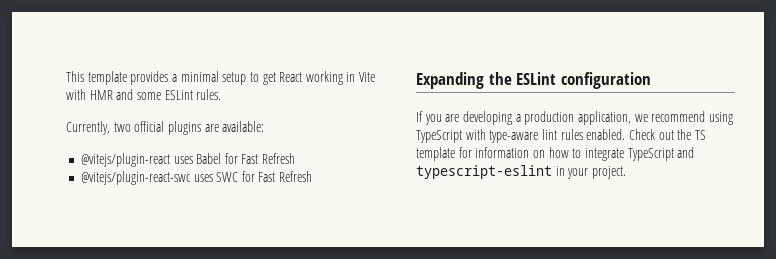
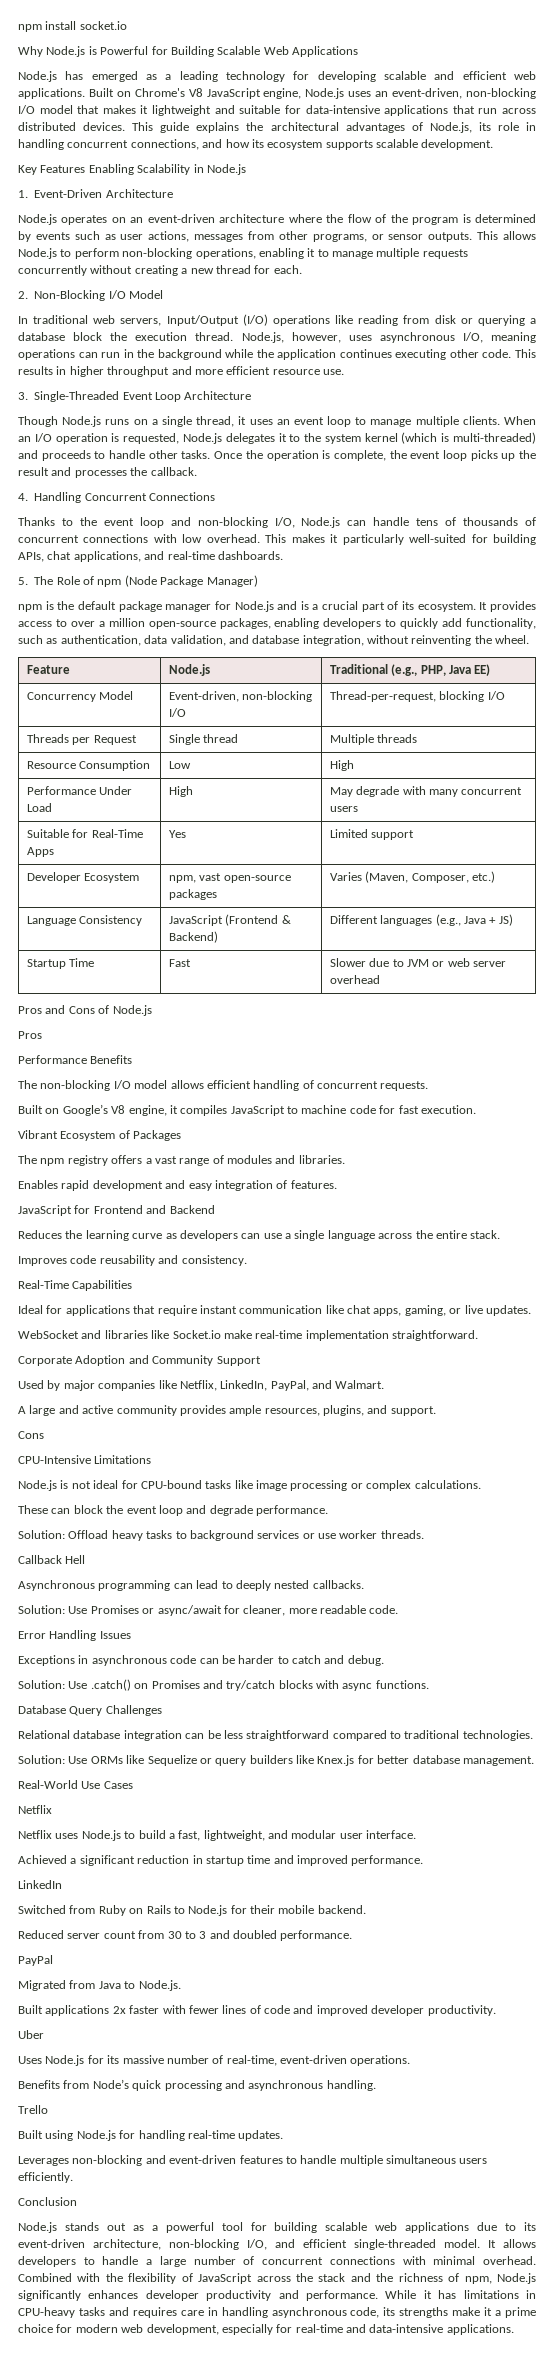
- This template provides a minimal setup to get React working in Vite with HMR and some ESLint rules.
- Currently, two official plugins are available:
- @vitejs/plugin-react uses Babel for Fast Refresh
- @vitejs/plugin-react-swc uses SWC for Fast Refresh
- Expanding the ESLint configuration
- If you are developing a production application, we recommend using TypeScript with type-aware lint rules enabled. Check out the TS template for information on how to integrate TypeScript and typescript-eslint in your project.
+ npm install socket.io
+ Why Node.js is Powerful for Building Scalable Web Applications
+ Node.js has emerged as a leading technology for developing scalable and efficient web applications. Built on Chrome's V8 JavaScript engine, Node.js uses an event-driven, non-blocking I/O model that makes it lightweight and suitable for data-intensive applications that run across distributed devices. This guide explains the architectural advantages of Node.js, its role in handling concurrent connections, and how its ecosystem supports scalable development.
+ Key Features Enabling Scalability in Node.js
+ 1. Event-Driven Architecture
+ Node.js operates on an event-driven architecture where the flow of the program is determined by events such as user actions, messages from other programs, or sensor outputs. This allows Node.js to perform non-blocking operations, enabling it to manage multiple requests concurrently without creating a new thread for each.
+ 2. Non-Blocking I/O Model
+ In traditional web servers, Input/Output (I/O) operations like reading from disk or querying a database block the execution thread. Node.js, however, uses asynchronous I/O, meaning operations can run in the background while the application continues executing other code. This results in higher throughput and more efficient resource use.
+ 3. Single-Threaded Event Loop Architecture
+ Though Node.js runs on a single thread, it uses an event loop to manage multiple clients. When an I/O operation is requested, Node.js delegates it to the system kernel (which is multi-threaded) and proceeds to handle other tasks. Once the operation is complete, the event loop picks up the result and processes the callback.
+ 4. Handling Concurrent Connections
+ Thanks to the event loop and non-blocking I/O, Node.js can handle tens of thousands of concurrent connections with low overhead. This makes it particularly well-suited for building APIs, chat applications, and real-time dashboards.
+ 5. The Role of npm (Node Package Manager)
+ npm is the default package manager for Node.js and is a crucial part of its ecosystem. It provides access to over a million open-source packages, enabling developers to quickly add functionality, such as authentication, data validation, and database integration, without reinventing the wheel.
+ Feature | Node.js | Traditional (e.g., PHP, Java EE)
+ Concurrency Model | Event-driven, non-blocking I/O | Thread-per-request, blocking I/O
+ Threads per Request | Single thread | Multiple threads
+ Resource Consumption | Low | High
+ Performance Under Load | High | May degrade with many concurrent users
+ Suitable for Real-Time Apps | Yes | Limited support
+ Developer Ecosystem | npm, vast open-source packages | Varies (Maven, Composer, etc.)
+ Language Consistency | JavaScript (Frontend & Backend) | Different languages (e.g., Java + JS)
+ Startup Time | Fast | Slower due to JVM or web server overhead
+ Pros and Cons of Node.js
+ Pros
+ Performance Benefits
+ The non-blocking I/O model allows efficient handling of concurrent requests.
+ Built on Google’s V8 engine, it compiles JavaScript to machine code for fast execution.
+ Vibrant Ecosystem of Packages
+ The npm registry offers a vast range of modules and libraries.
+ Enables rapid development and easy integration of features.
+ JavaScript for Frontend and Backend
+ Reduces the learning curve as developers can use a single language across the entire stack.
+ Improves code reusability and consistency.
+ Real-Time Capabilities
+ Ideal for applications that require instant communication like chat apps, gaming, or live updates.
+ WebSocket and libraries like Socket.io make real-time implementation straightforward.
+ Corporate Adoption and Community Support
+ Used by major companies like Netflix, LinkedIn, PayPal, and Walmart.
+ A large and active community provides ample resources, plugins, and support.
+ Cons
+ CPU-Intensive Limitations
+ Node.js is not ideal for CPU-bound tasks like image processing or complex calculations.
+ These can block the event loop and degrade performance.
+ Solution: Offload heavy tasks to background services or use worker threads.
+ Callback Hell
+ Asynchronous programming can lead to deeply nested callbacks.
+ Solution: Use Promises or async/await for cleaner, more readable code.
+ Error Handling Issues
+ Exceptions in asynchronous code can be harder to catch and debug.
+ Solution: Use .catch() on Promises and try/catch blocks with async functions.
+ Database Query Challenges
+ Relational database integration can be less straightforward compared to traditional technologies.
+ Solution: Use ORMs like Sequelize or query builders like Knex.js for better database management.
+ Real-World Use Cases
+ Netflix
+ Netflix uses Node.js to build a fast, lightweight, and modular user interface.
+ Achieved a significant reduction in startup time and improved performance.
+ LinkedIn
+ Switched from Ruby on Rails to Node.js for their mobile backend.
+ Reduced server count from 30 to 3 and doubled performance.
+ PayPal
+ Migrated from Java to Node.js.
+ Built applications 2x faster with fewer lines of code and improved developer productivity.
+ Uber
+ Uses Node.js for its massive number of real-time, event-driven operations.
+ Benefits from Node’s quick processing and asynchronous handling.
+ Trello
+ Built using Node.js for handling real-time updates.
+ Leverages non-blocking and event-driven features to handle multiple simultaneous users efficiently.
+ Conclusion
+ Node.js stands out as a powerful tool for building scalable web applications due to its event-driven architecture, non-blocking I/O, and efficient single-threaded model. It allows developers to handle a large number of concurrent connections with minimal overhead. Combined with the flexibility of JavaScript across the stack and the richness of npm, Node.js significantly enhances developer productivity and performance. While it has limitations in CPU-heavy tasks and requires care in handling asynchronous code, its strengths make it a prime choice for modern web development, especially for real-time and data-intensive applications.

